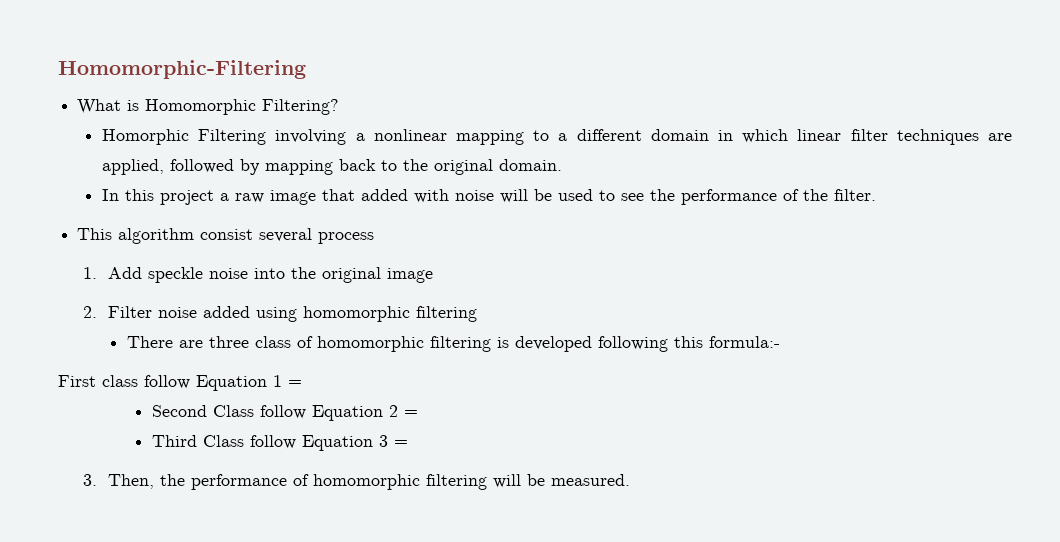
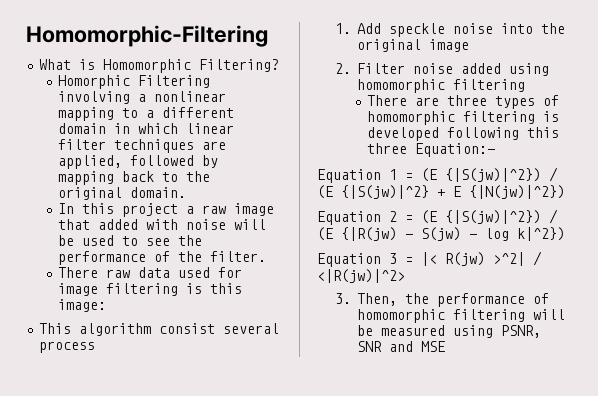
+ There raw data used for image filtering is this image:
- There are three class of homomorphic filtering is developed following this formula:-
- First class follow Equation 1 =
- Second Class follow Equation 2 =
- Third Class follow Equation 3 =
+ There are three types of homomorphic filtering is developed following this three Equation:-
+ Equation 1 = (E {|S(jw)|^2}) / (E {|S(jw)|^2} + E {|N(jw)|^2})
+ Equation 2 = (E {|S(jw)|^2}) / (E {|R(jw) - S(jw) - log k|^2})
+ Equation 3 = |< R(jw) >^2| / <|R(jw)|^2>
- 3. Then, the performance of homomorphic filtering will be measured.
+ 3. Then, the performance of homomorphic filtering will be measured using PSNR, SNR and MSE

